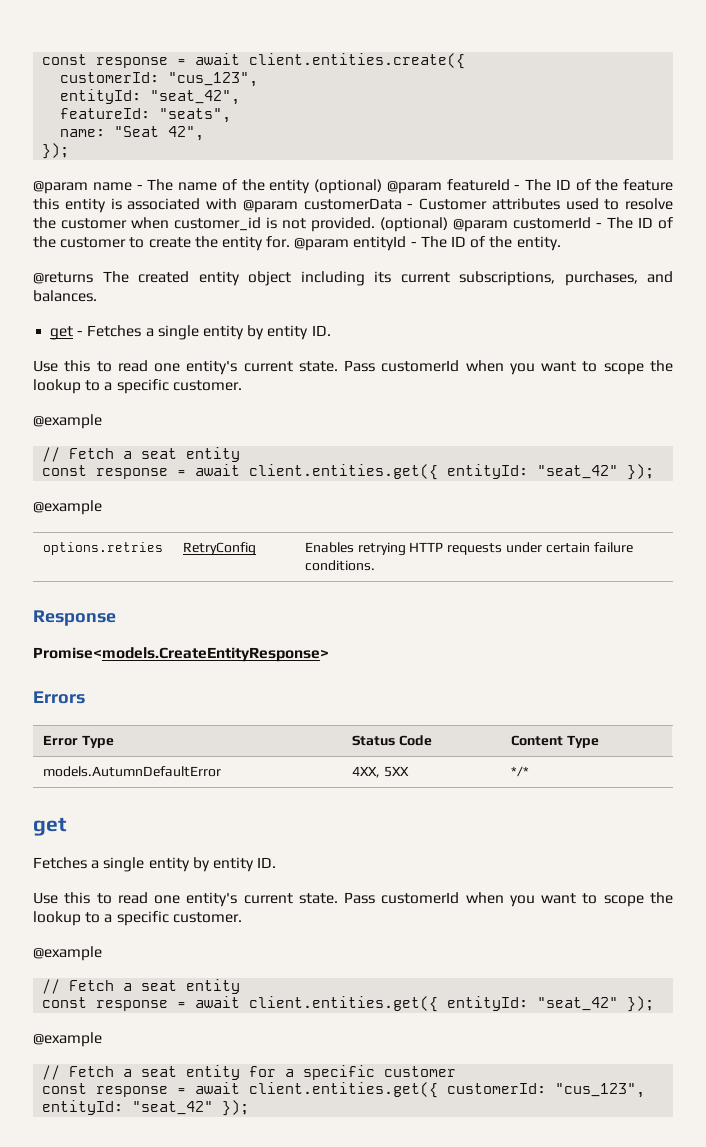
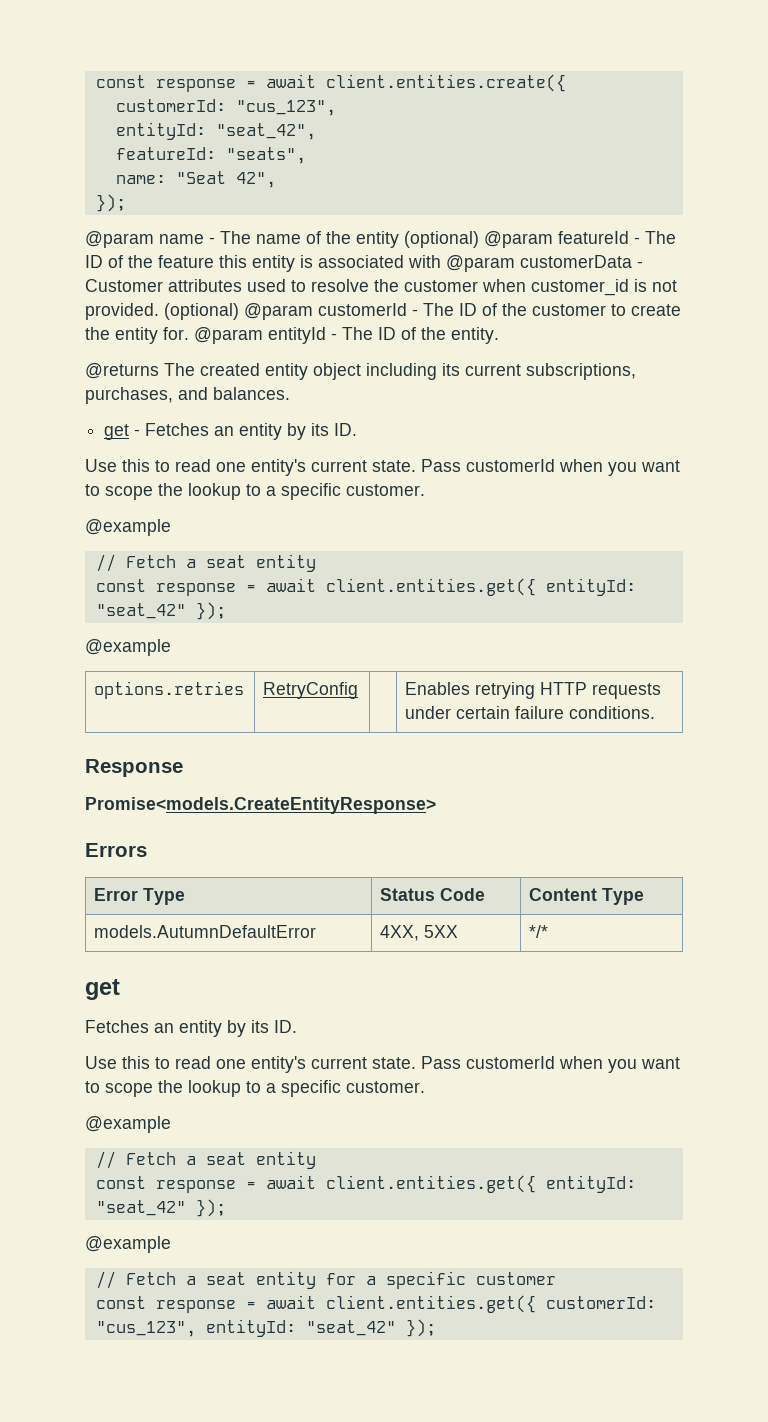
- get - Fetches a single entity by entity ID.
+ get - Fetches an entity by its ID.
  models.AutumnDefaultError | 4XX, 5XX | */*
  get
- Fetches a single entity by entity ID.
+ Fetches an entity by its ID.

